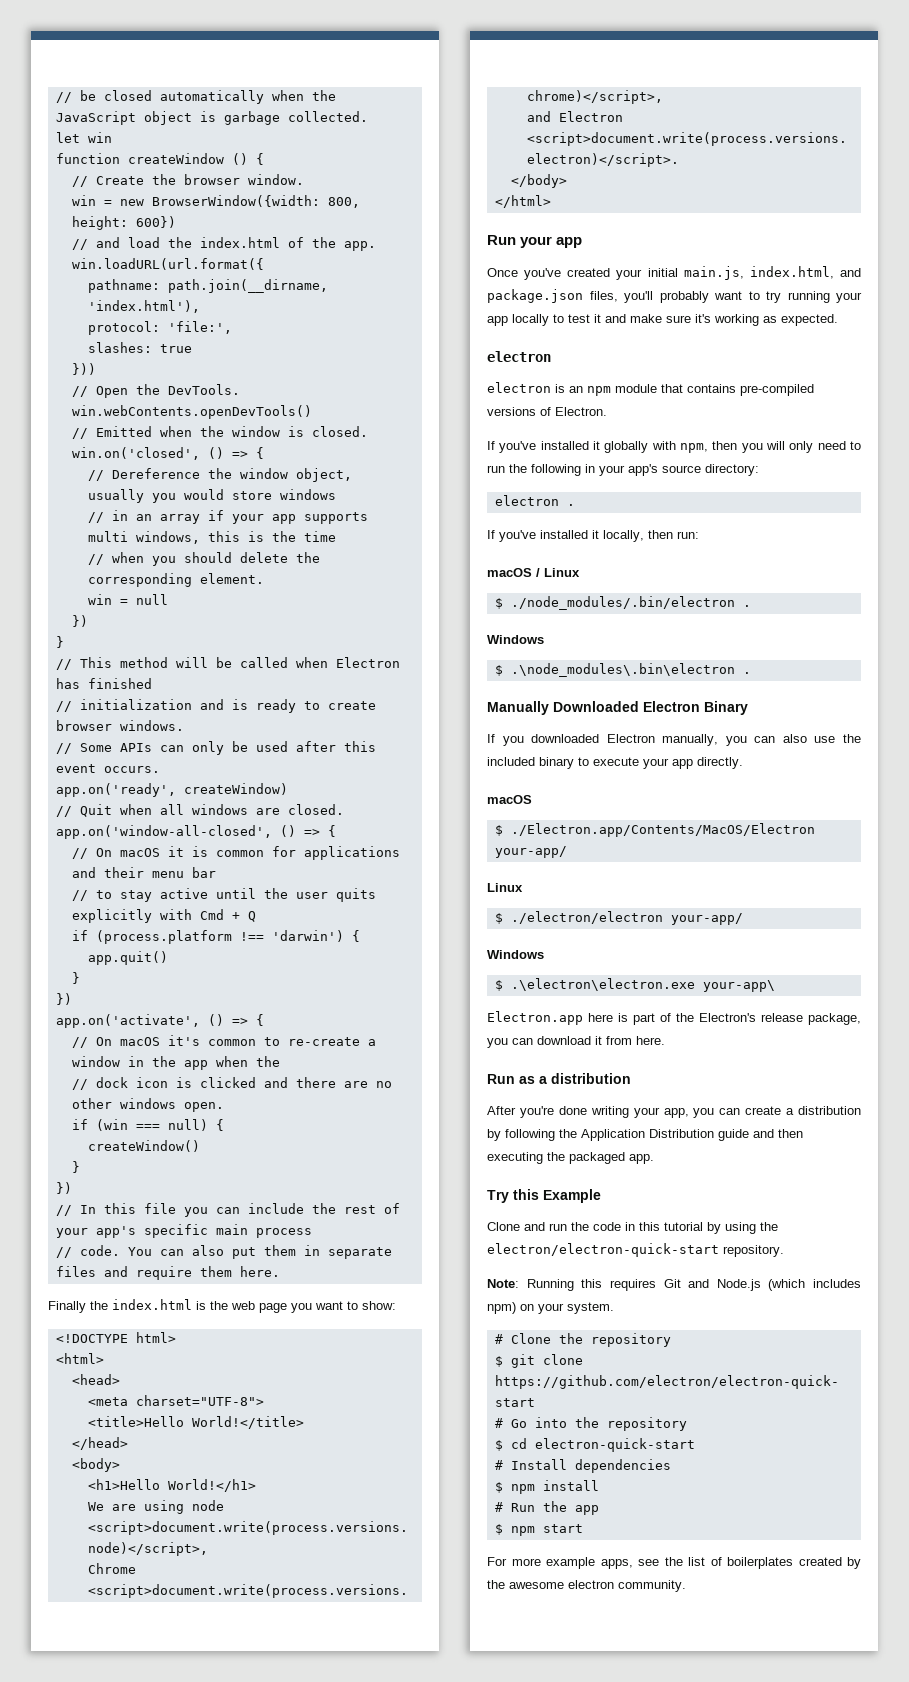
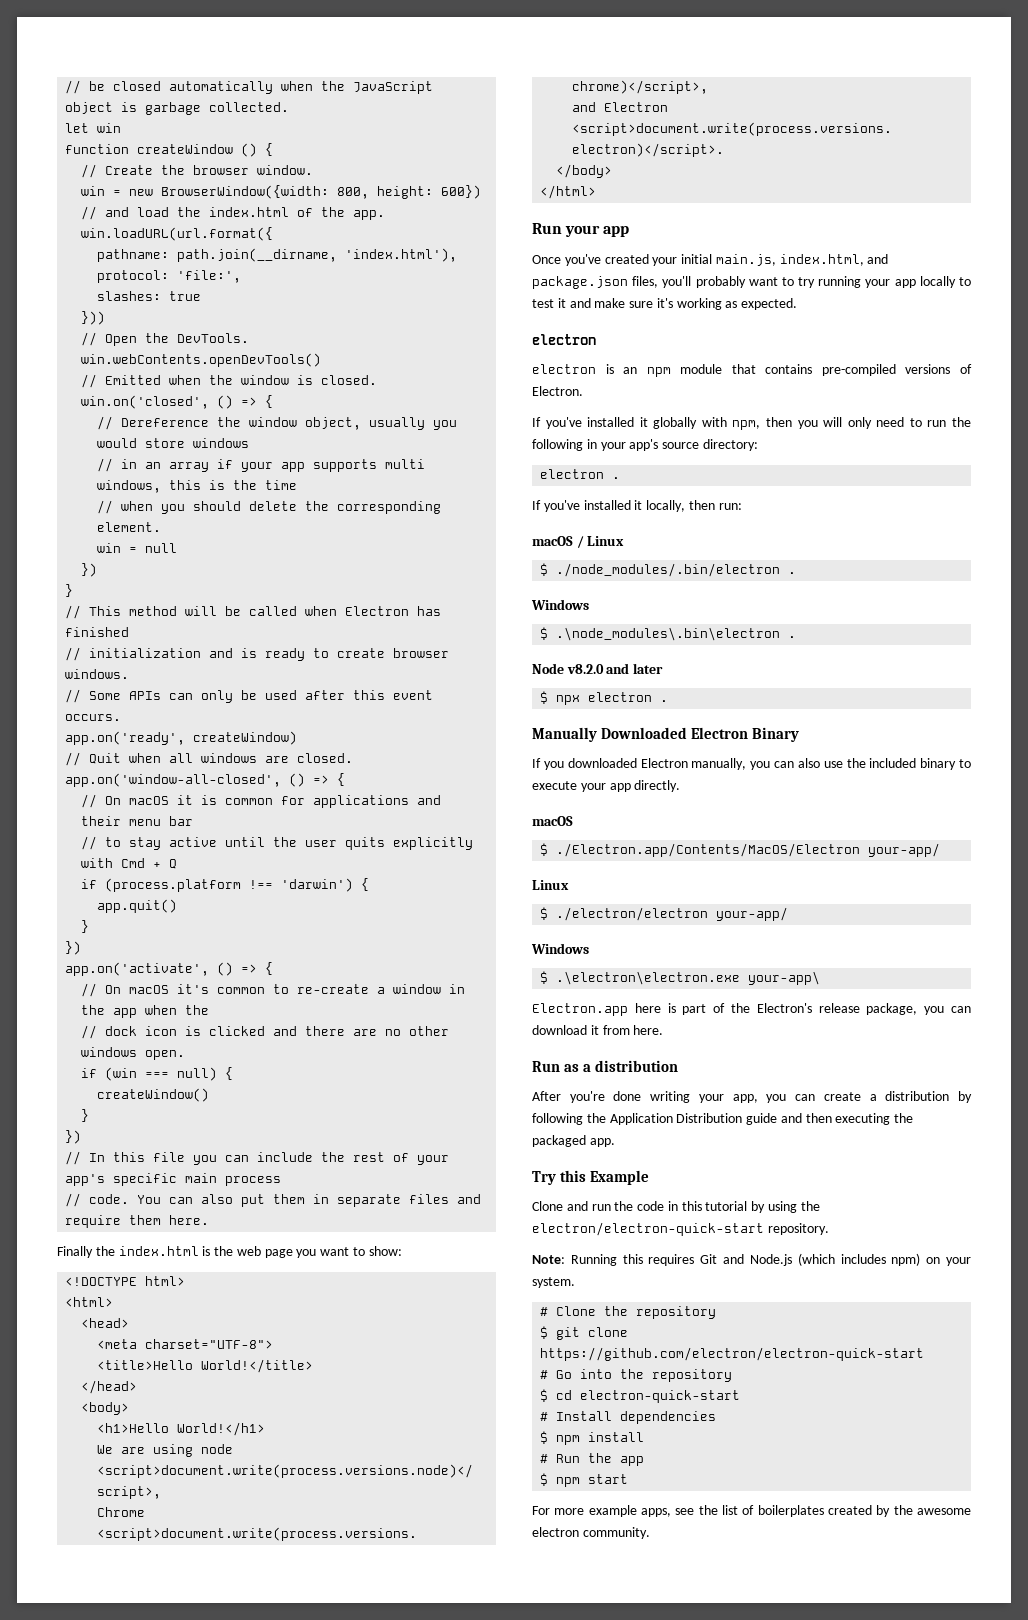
+ Node v8.2.0 and later
+ $ npx electron .

